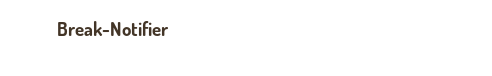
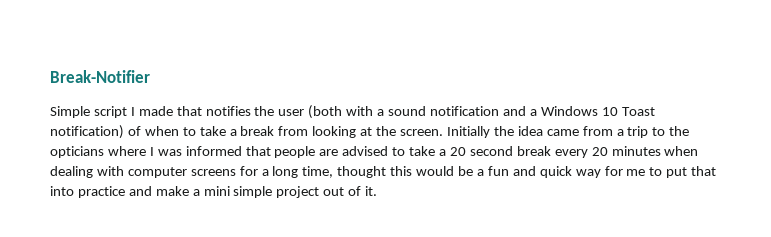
+ Simple script I made that notifies the user (both with a sound notification and a Windows 10 Toast notification) of when to take a break from looking at the screen. Initially the idea came from a trip to the opticians where I was informed that people are advised to take a 20 second break every 20 minutes when dealing with computer screens for a long time, thought this would be a fun and quick way for me to put that into practice and make a mini simple project out of it.

